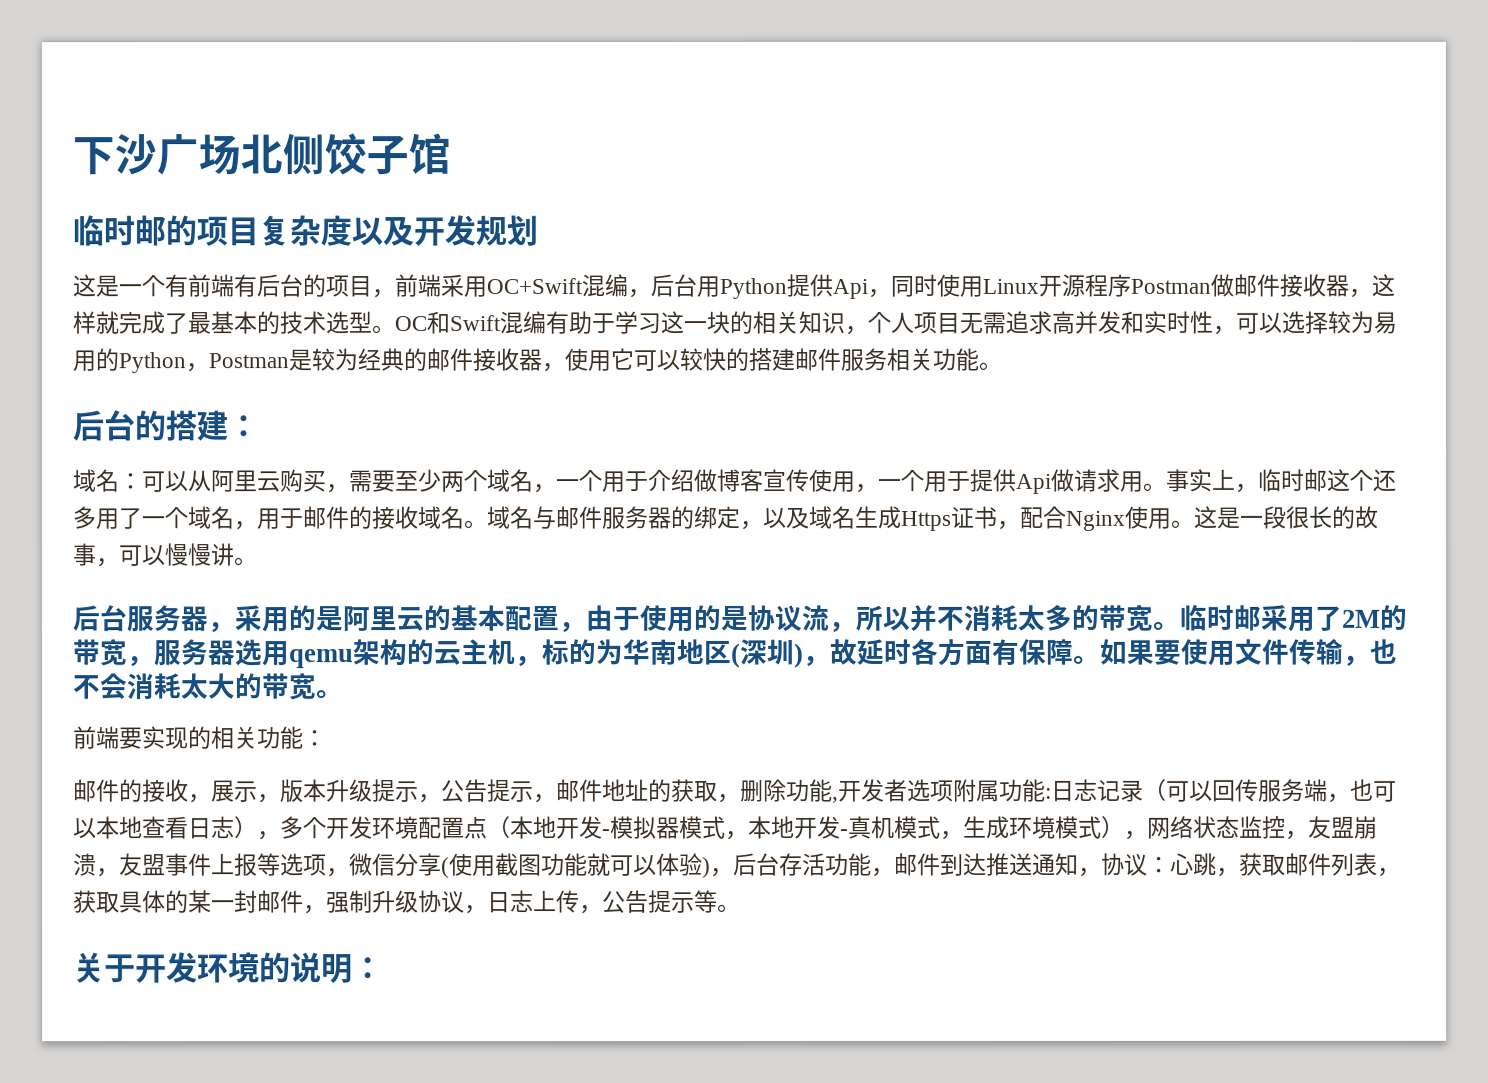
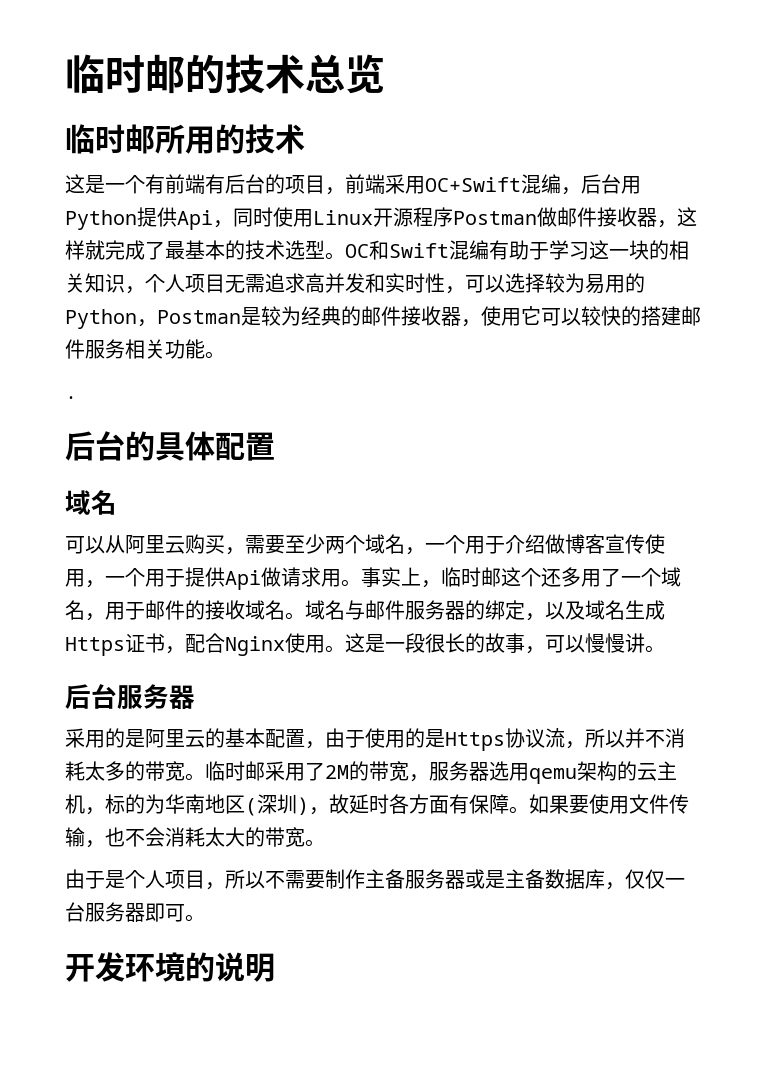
- 下沙广场北侧饺子馆
- 临时邮的项目复杂度以及开发规划
+ 临时邮的技术总览
+ 临时邮所用的技术
- 后台的搭建：
- 域名：可以从阿里云购买，需要至少两个域名，一个用于介绍做博客宣传使用，一个用于提供Api做请求用。
+ .
+ 后台的具体配置
+ 域名
+ 可以从阿里云购买，需要至少两个域名，一个用于介绍做博客宣传使用，一个用于提供Api做请求用。
- 后台服务器，采用的是阿里云的基本配置，由于使用的是协议流，所以并不消耗太多的带宽。
+ 后台服务器
+ 采用的是阿里云的基本配置，由于使用的是Https协议流，所以并不消耗太多的带宽。
- 前端要实现的相关功能：
- 邮件的接收，展示，版本升级提示，公告提示，邮件地址的获取，删除功能,开发者选项附属功能:日志记录（可以回传服务端，也可以本地查看日志），多个开发环境配置点（本地开发-模拟器模式，本地开发-真机模式，生成环境模式），网络状态监控，友盟崩溃，友盟事件上报等选项，微信分享(使用截图功能就可以体验)，后台存活功能，邮件到达推送通知，协议：心跳，获取邮件列表，获取具体的某一封邮件，强制升级协议，日志上传，公告提示等。
- 关于开发环境的说明：
+ 由于是个人项目，所以不需要制作主备服务器或是主备数据库，仅仅一台服务器即可。
+ 开发环境的说明

